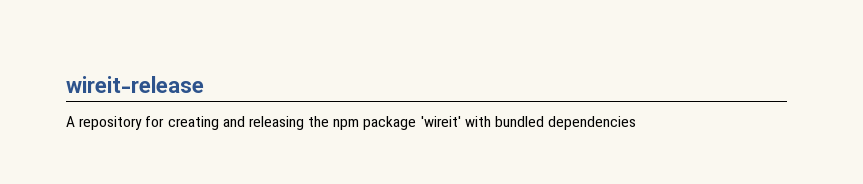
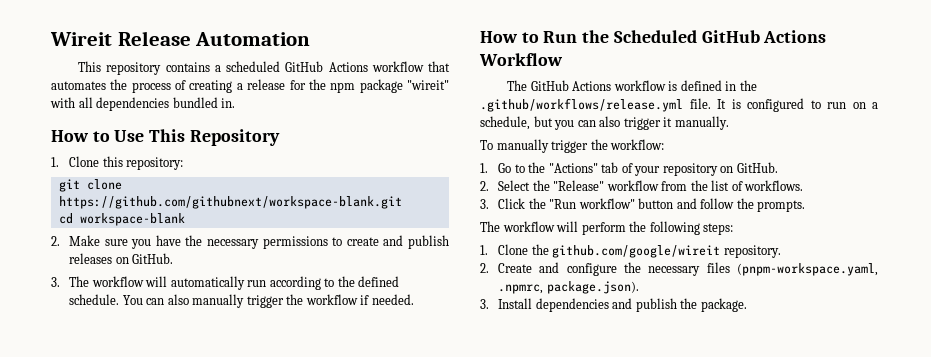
- wireit-release
- A repository for creating and releasing the npm package 'wireit' with bundled dependencies
+ Wireit Release Automation
+ This repository contains a scheduled GitHub Actions workflow that automates the process of creating a release for the npm package "wireit" with all dependencies bundled in.
+ How to Use This Repository
+ 1. Clone this repository:
+ git clone https://github.com/githubnext/workspace-blank.git
+ cd workspace-blank
+ 2. Make sure you have the necessary permissions to create and publish releases on GitHub.
+ 3. The workflow will automatically run according to the defined schedule. You can also manually trigger the workflow if needed.
+ How to Run the Scheduled GitHub Actions Workflow
+ The GitHub Actions workflow is defined in the .github/workflows/release.yml file. It is configured to run on a schedule, but you can also trigger it manually.
+ To manually trigger the workflow:
+ 1. Go to the "Actions" tab of your repository on GitHub.
+ 2. Select the "Release" workflow from the list of workflows.
+ 3. Click the "Run workflow" button and follow the prompts.
+ The workflow will perform the following steps:
+ 1. Clone the github.com/google/wireit repository.
+ 2. Create and configure the necessary files (pnpm-workspace.yaml, .npmrc, package.json).
+ 3. Install dependencies and publish the package.

